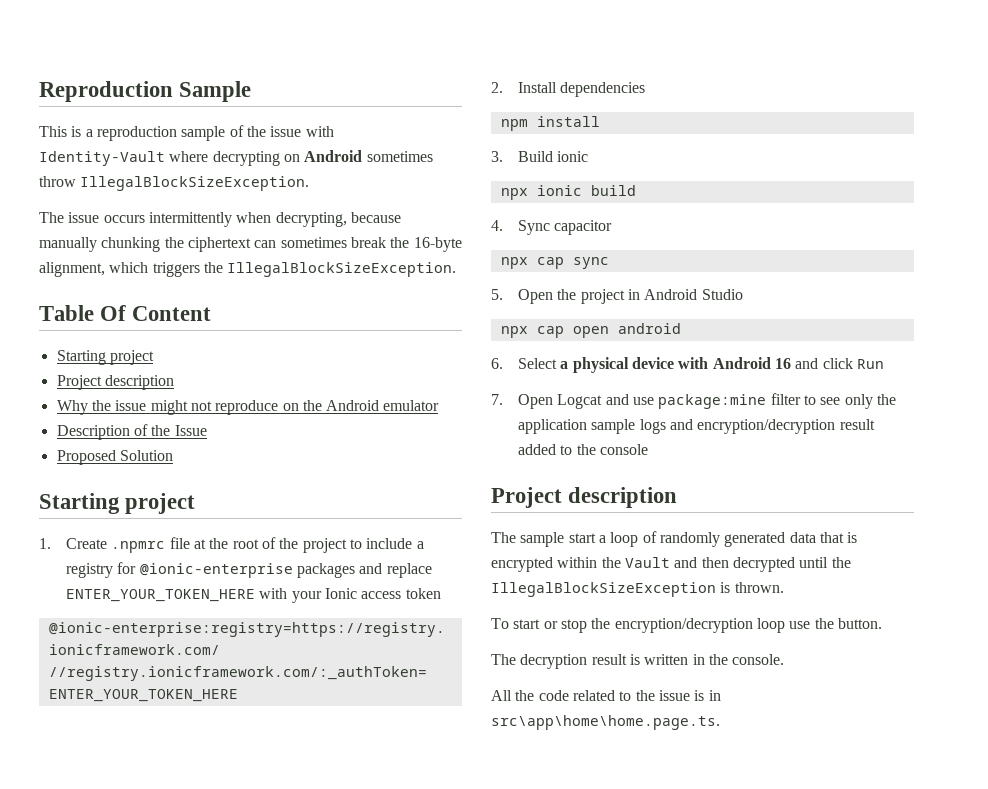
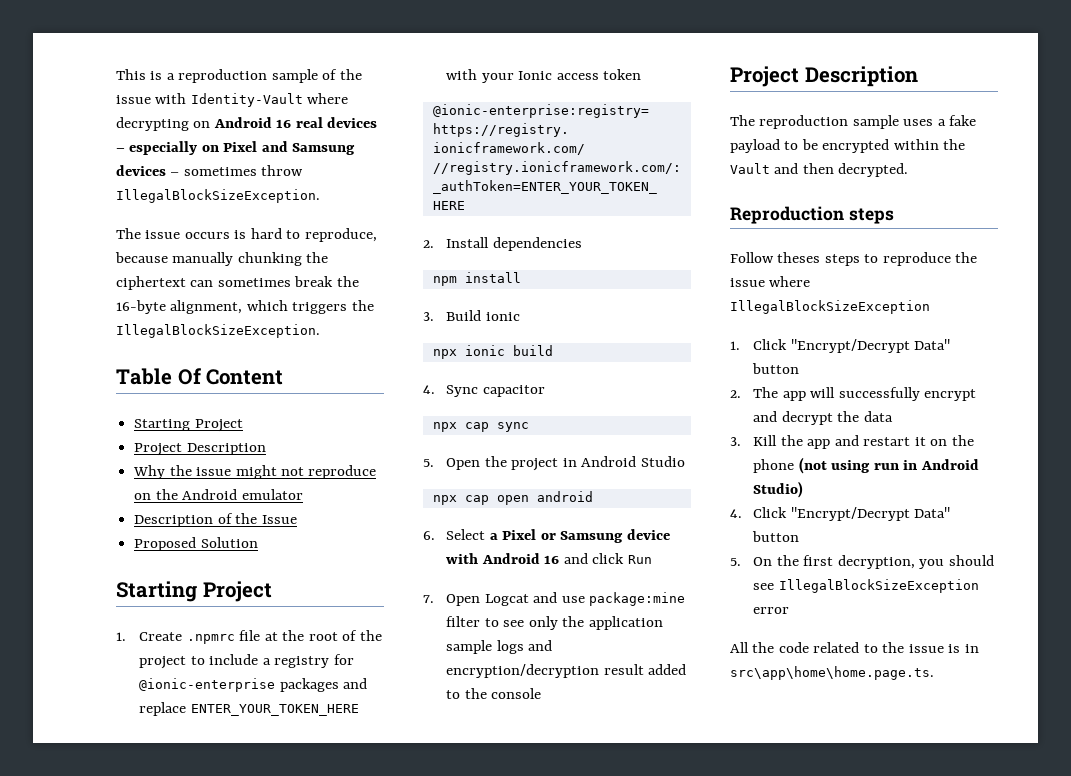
- Reproduction Sample
- This is a reproduction sample of the issue with Identity-Vault where decrypting on Android sometimes throw IllegalBlockSizeException.
+ This is a reproduction sample of the issue with Identity-Vault where decrypting on Android 16 real devices – especially on Pixel and Samsung devices – sometimes throw IllegalBlockSizeException.
- The issue occurs intermittently when decrypting, because manually chunking the ciphertext can sometimes break the 16-byte alignment, which triggers the IllegalBlockSizeException.
+ The issue occurs is hard to reproduce, because manually chunking the ciphertext can sometimes break the 16-byte alignment, which triggers the IllegalBlockSizeException.
  Table Of Content
- Starting project
- Project description
+ Starting Project
+ Project Description
  Proposed Solution
- Starting project
+ Starting Project
- 6. Select a physical device with Android 16 and click Run
+ 6. Select a Pixel or Samsung device with Android 16 and click Run
  7. Open Logcat and use package:mine filter to see only the application sample logs and encryption/decryption result added to the console
- Project description
- The sample start a loop of randomly generated data that is encrypted within the Vault and then decrypted until the IllegalBlockSizeException is thrown.
- To start or stop the encryption/decryption loop use the button.
- The decryption result is written in the console.
+ Project Description
+ The reproduction sample uses a fake payload to be encrypted within the Vault and then decrypted.
+ Reproduction steps
+ Follow theses steps to reproduce the issue where IllegalBlockSizeException
+ 1. Click "Encrypt/Decrypt Data" button
+ 2. The app will successfully encrypt and decrypt the data
+ 3. Kill the app and restart it on the phone (not using run in Android Studio)
+ 4. Click "Encrypt/Decrypt Data" button
+ 5. On the first decryption, you should see IllegalBlockSizeException error

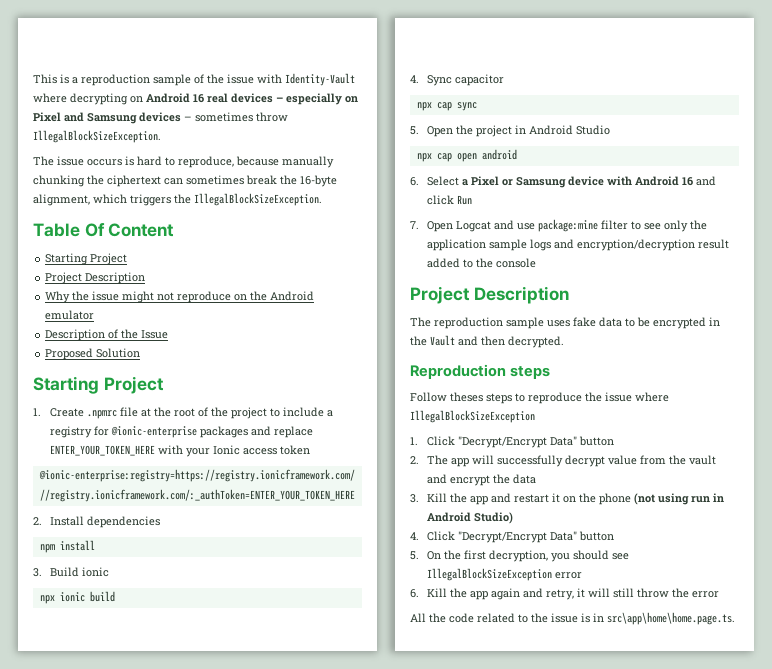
- The reproduction sample uses a fake payload to be encrypted within the Vault and then decrypted.
+ The reproduction sample uses fake data to be encrypted in the Vault and then decrypted.
- 1. Click "Encrypt/Decrypt Data" button
+ 1. Click "Decrypt/Encrypt Data" button
- 2. The app will successfully encrypt and decrypt the data
+ 2. The app will successfully decrypt value from the vault and encrypt the data
- 4. Click "Encrypt/Decrypt Data" button
+ 4. Click "Decrypt/Encrypt Data" button
+ 6. Kill the app again and retry, it will still throw the error

